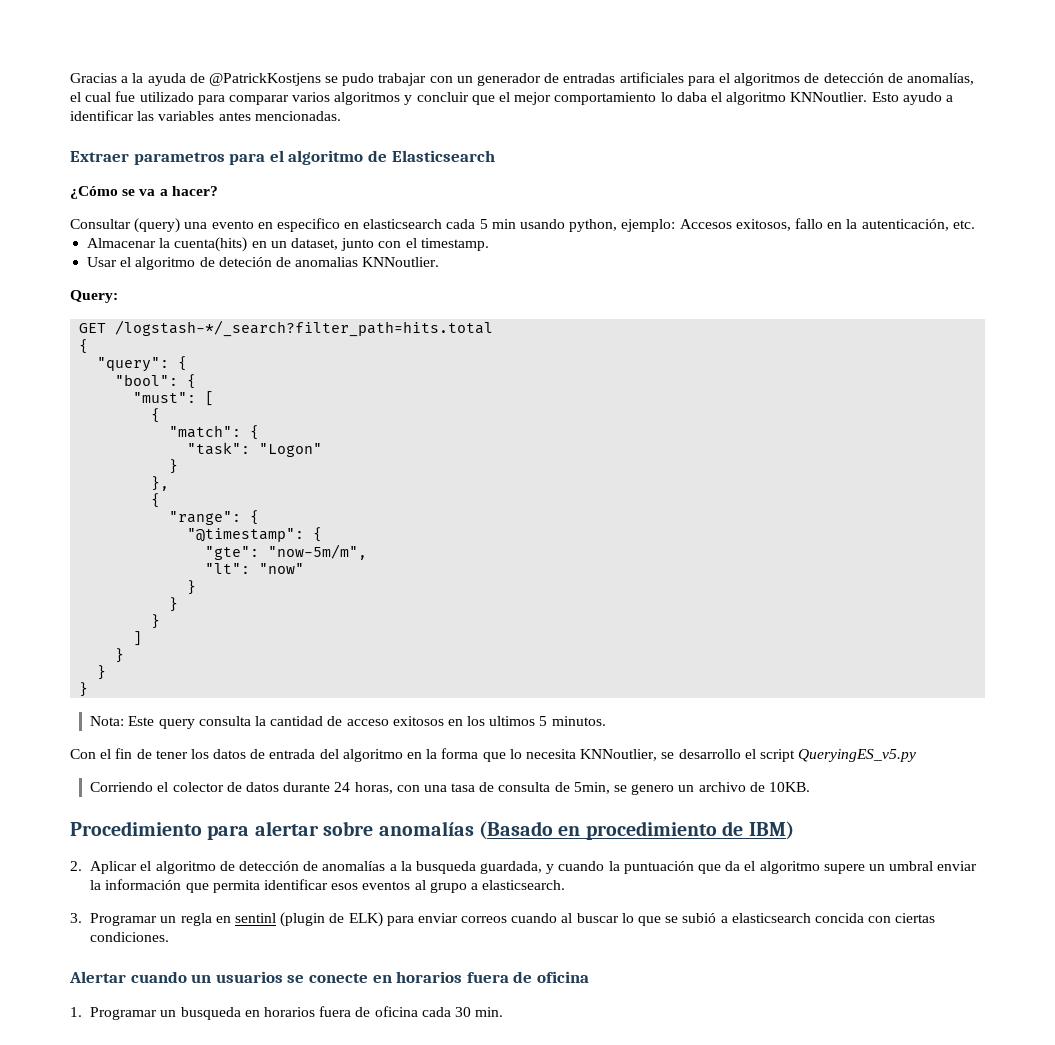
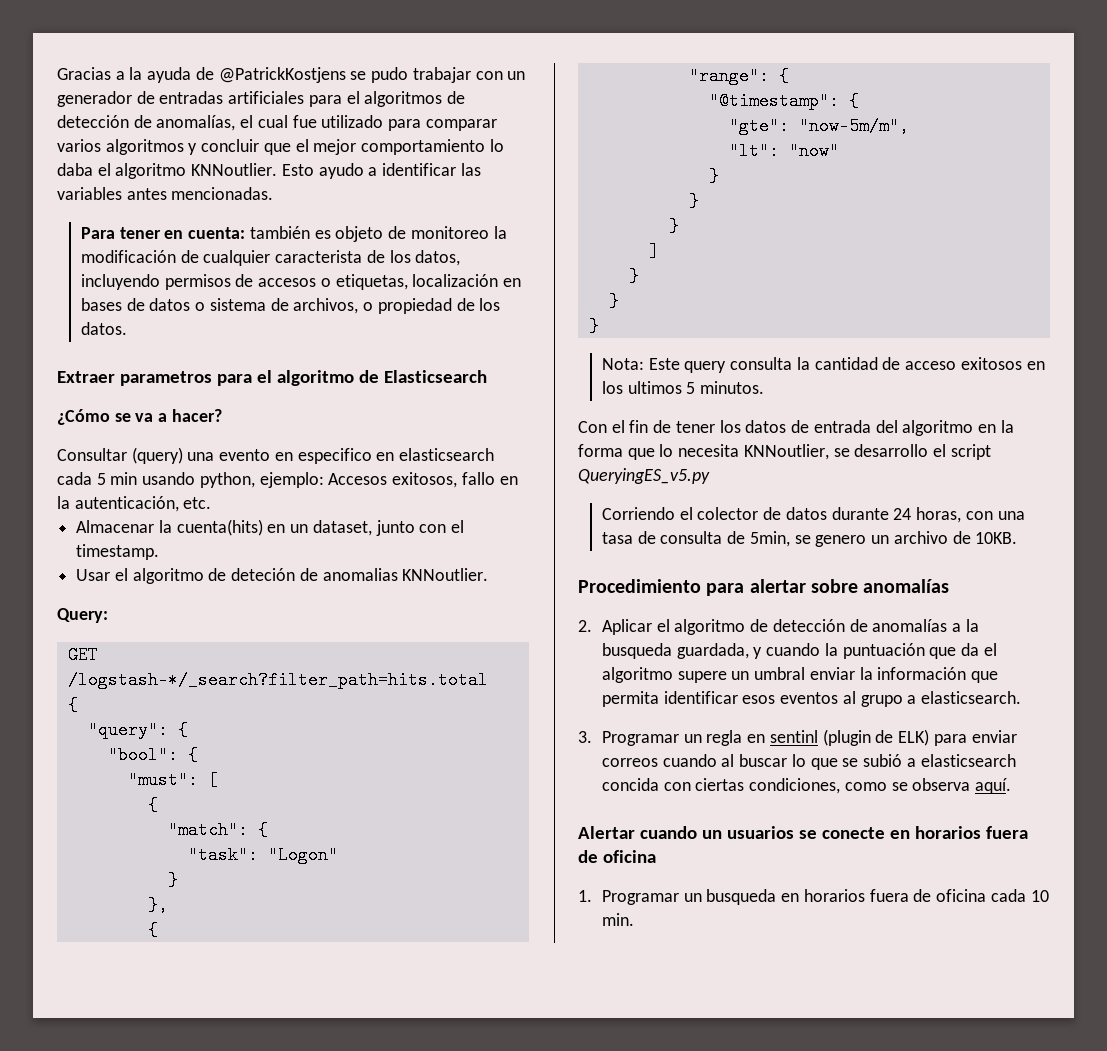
+ Para tener en cuenta: también es objeto de monitoreo la modificación de cualquier caracterista de los datos, incluyendo permisos de accesos o etiquetas, localización en bases de datos o sistema de archivos, o propiedad de los datos.
- Procedimiento para alertar sobre anomalías (Basado en procedimiento de IBM)
+ Procedimiento para alertar sobre anomalías
- 3. Programar un regla en sentinl (plugin de ELK) para enviar correos cuando al buscar lo que se subió a elasticsearch concida con ciertas condiciones.
+ 3. Programar un regla en sentinl (plugin de ELK) para enviar correos cuando al buscar lo que se subió a elasticsearch concida con ciertas condiciones, como se observa aquí.
- 1. Programar un busqueda en horarios fuera de oficina cada 30 min.
+ 1. Programar un busqueda en horarios fuera de oficina cada 10 min.

